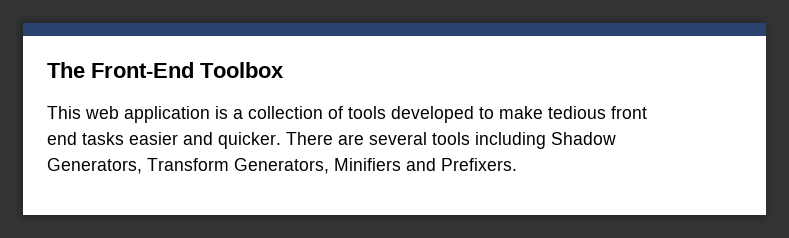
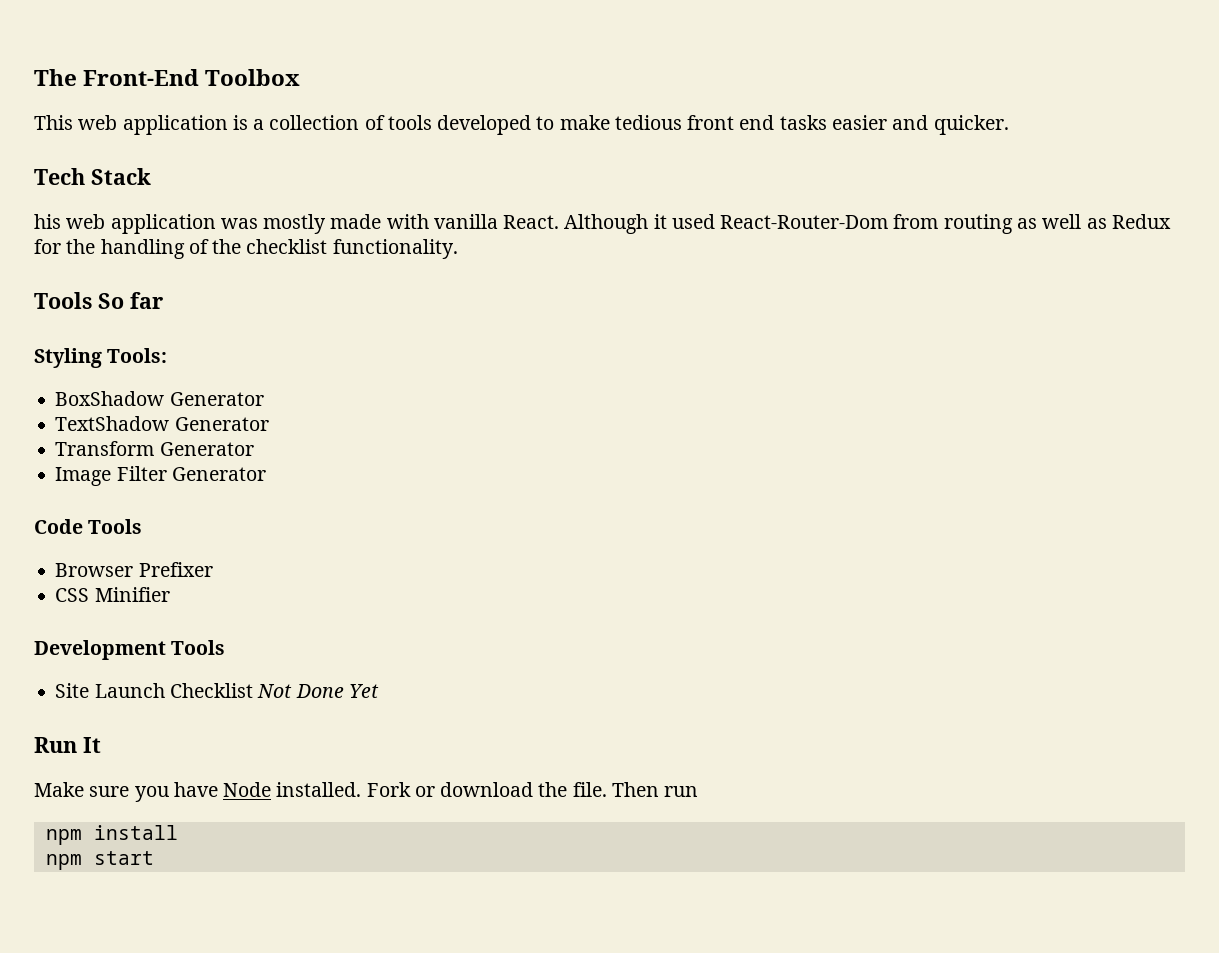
- This web application is a collection of tools developed to make tedious front end tasks easier and quicker. There are several tools including Shadow Generators, Transform Generators, Minifiers and Prefixers.
+ This web application is a collection of tools developed to make tedious front end tasks easier and quicker.
+ Tech Stack
+ his web application was mostly made with vanilla React. Although it used React-Router-Dom from routing as well as Redux for the handling of the checklist functionality.
+ Tools So far
+ Styling Tools:
+ BoxShadow Generator
+ TextShadow Generator
+ Transform Generator
+ Image Filter Generator
+ Code Tools
+ Browser Prefixer
+ CSS Minifier
+ Development Tools
+ Site Launch Checklist Not Done Yet
+ Run It
+ Make sure you have Node installed. Fork or download the file. Then run
+ npm install
+ npm start

